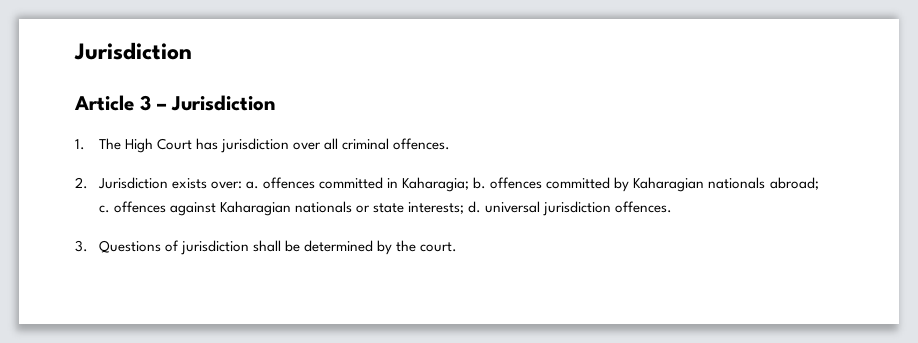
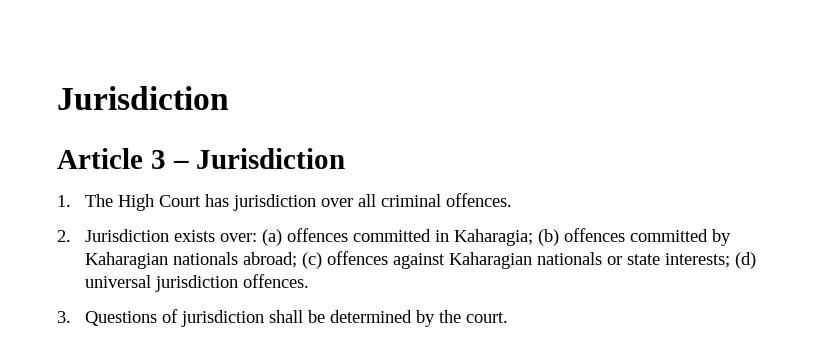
- 2. Jurisdiction exists over: a. offences committed in Kaharagia; b. offences committed by Kaharagian nationals abroad; c. offences against Kaharagian nationals or state interests; d. universal jurisdiction offences.
+ 2. Jurisdiction exists over: (a) offences committed in Kaharagia; (b) offences committed by Kaharagian nationals abroad; (c) offences against Kaharagian nationals or state interests; (d) universal jurisdiction offences.

